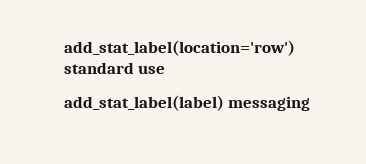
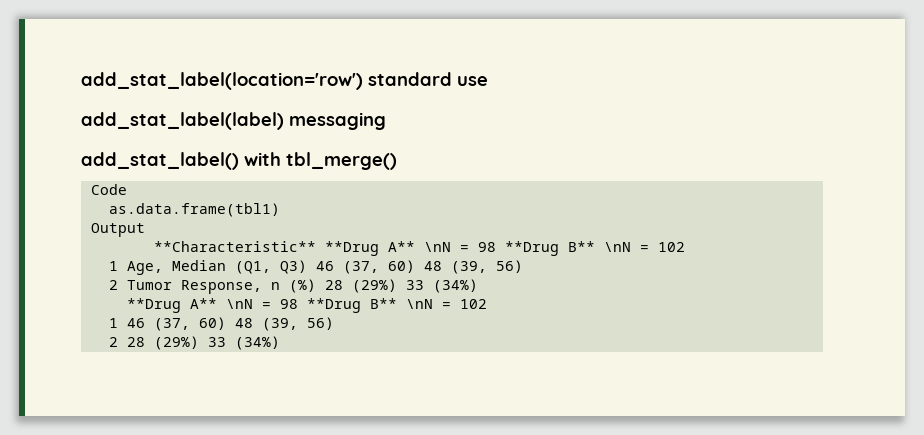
+ add_stat_label() with tbl_merge()
+ Code
+ as.data.frame(tbl1)
+ Output
+ **Characteristic** **Drug A** \nN = 98 **Drug B** \nN = 102
+ 1 Age, Median (Q1, Q3) 46 (37, 60) 48 (39, 56)
+ 2 Tumor Response, n (%) 28 (29%) 33 (34%)
+ **Drug A** \nN = 98 **Drug B** \nN = 102
+ 1 46 (37, 60) 48 (39, 56)
+ 2 28 (29%) 33 (34%)

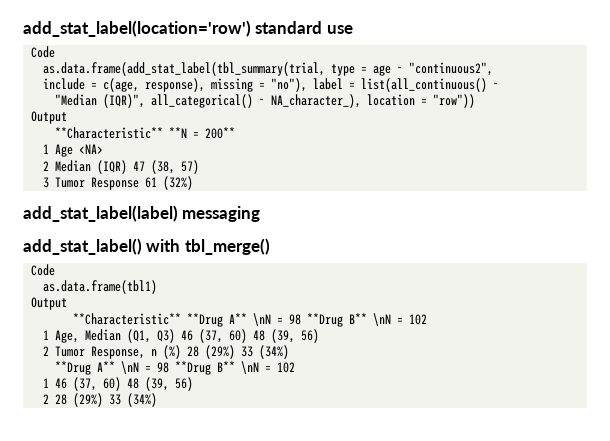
  add_stat_label(location='row') standard use
+ Code
+ as.data.frame(add_stat_label(tbl_summary(trial, type = age ~ "continuous2",
+ include = c(age, response), missing = "no"), label = list(all_continuous() ~
+ "Median (IQR)", all_categorical() ~ NA_character_), location = "row"))
+ Output
+ **Characteristic** **N = 200**
+ 1 Age <NA>
+ 2 Median (IQR) 47 (38, 57)
+ 3 Tumor Response 61 (32%)

